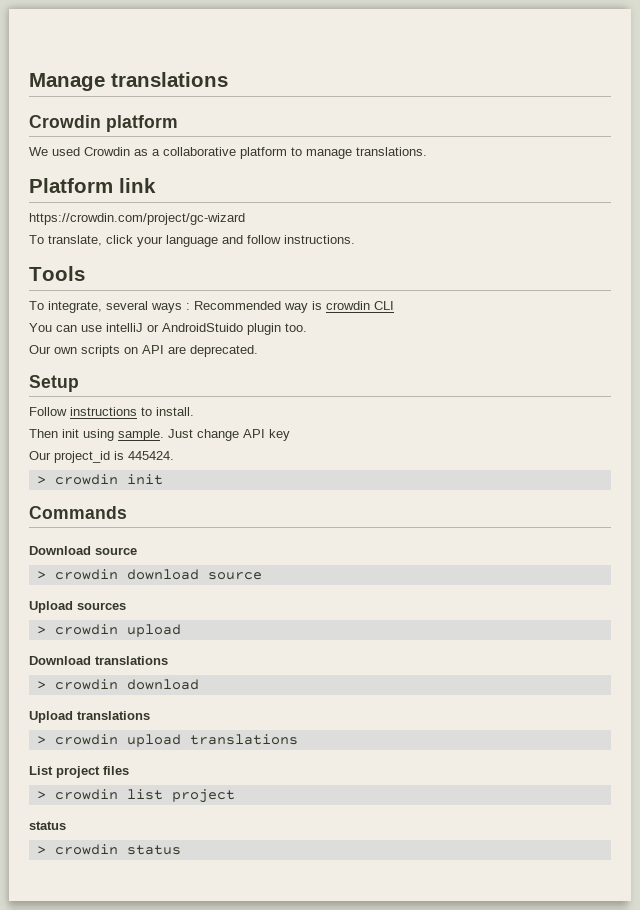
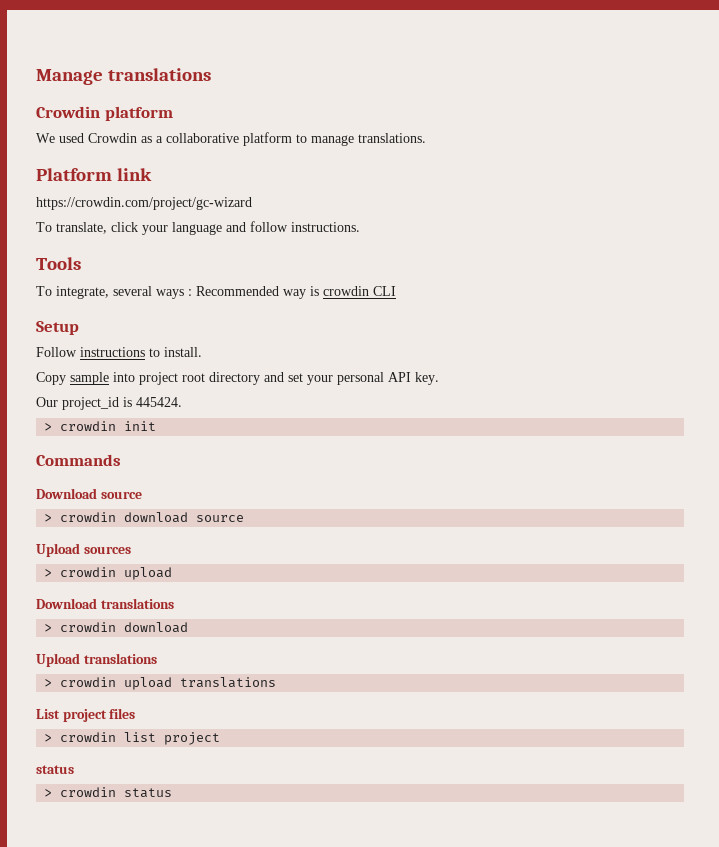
- You can use intelliJ or AndroidStuido plugin too.
- Our own scripts on API are deprecated.
- Then init using sample. Just change API key
+ Copy sample into project root directory and set your personal API key.

